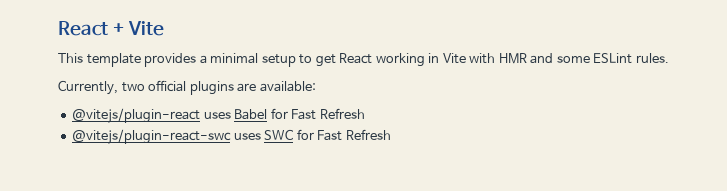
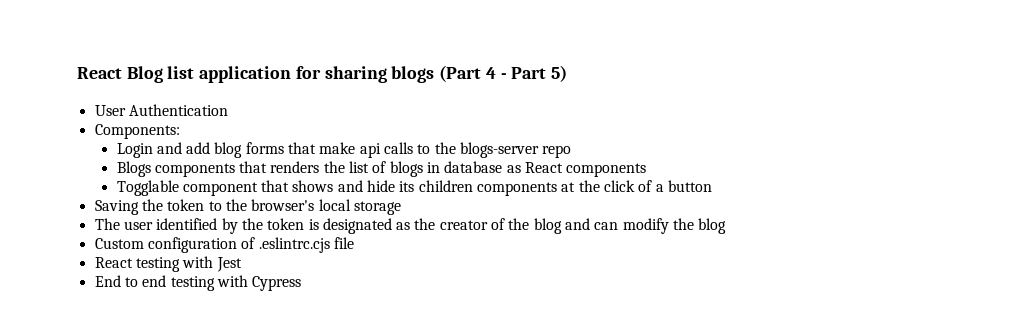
- React + Vite
- This template provides a minimal setup to get React working in Vite with HMR and some ESLint rules.
- Currently, two official plugins are available:
- @vitejs/plugin-react uses Babel for Fast Refresh
- @vitejs/plugin-react-swc uses SWC for Fast Refresh
+ React Blog list application for sharing blogs (Part 4 - Part 5)
+ User Authentication
+ Components:
+ Login and add blog forms that make api calls to the blogs-server repo
+ Blogs components that renders the list of blogs in database as React components
+ Togglable component that shows and hide its children components at the click of a button
+ Saving the token to the browser's local storage
+ The user identified by the token is designated as the creator of the blog and can modify the blog
+ Custom configuration of .eslintrc.cjs file
+ React testing with Jest
+ End to end testing with Cypress

